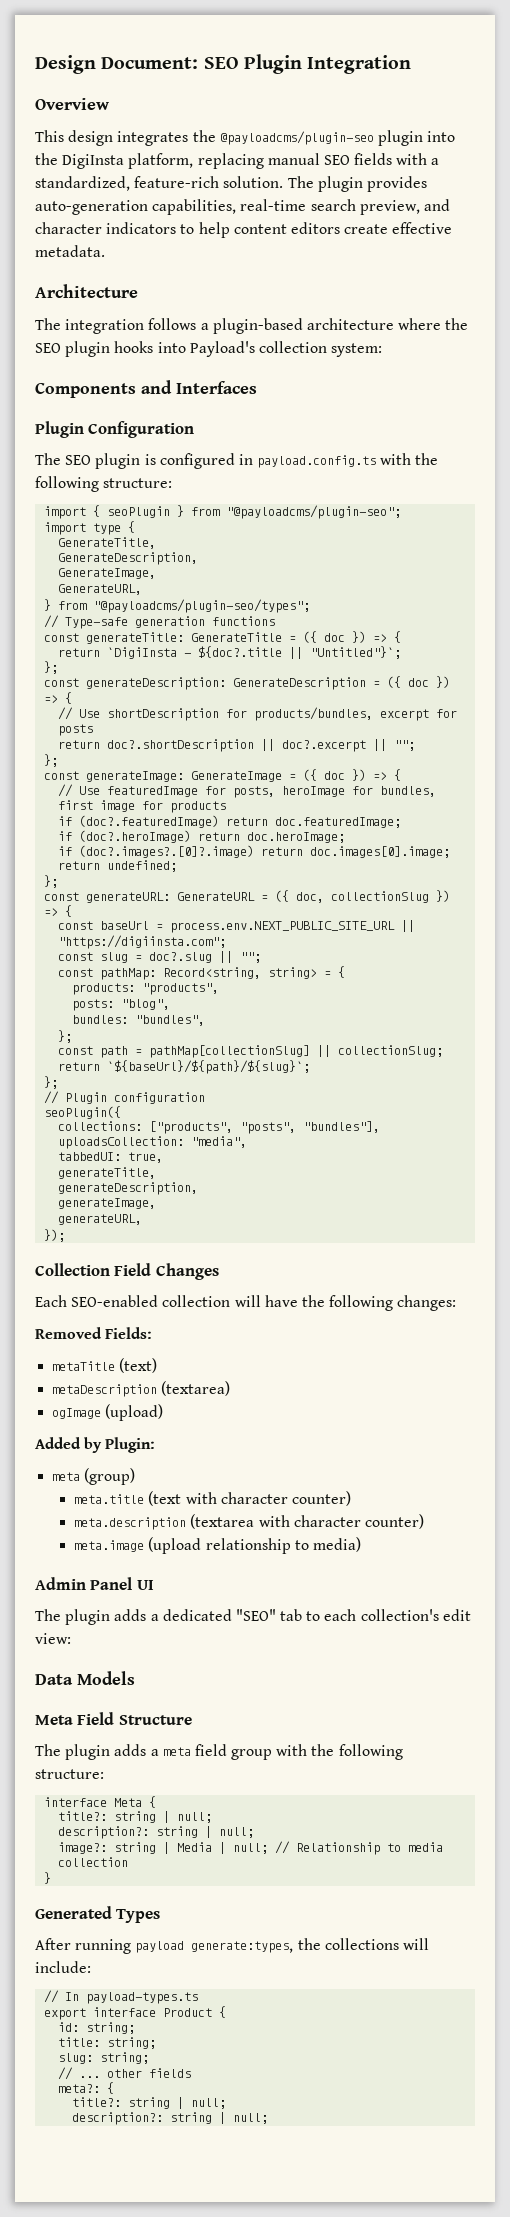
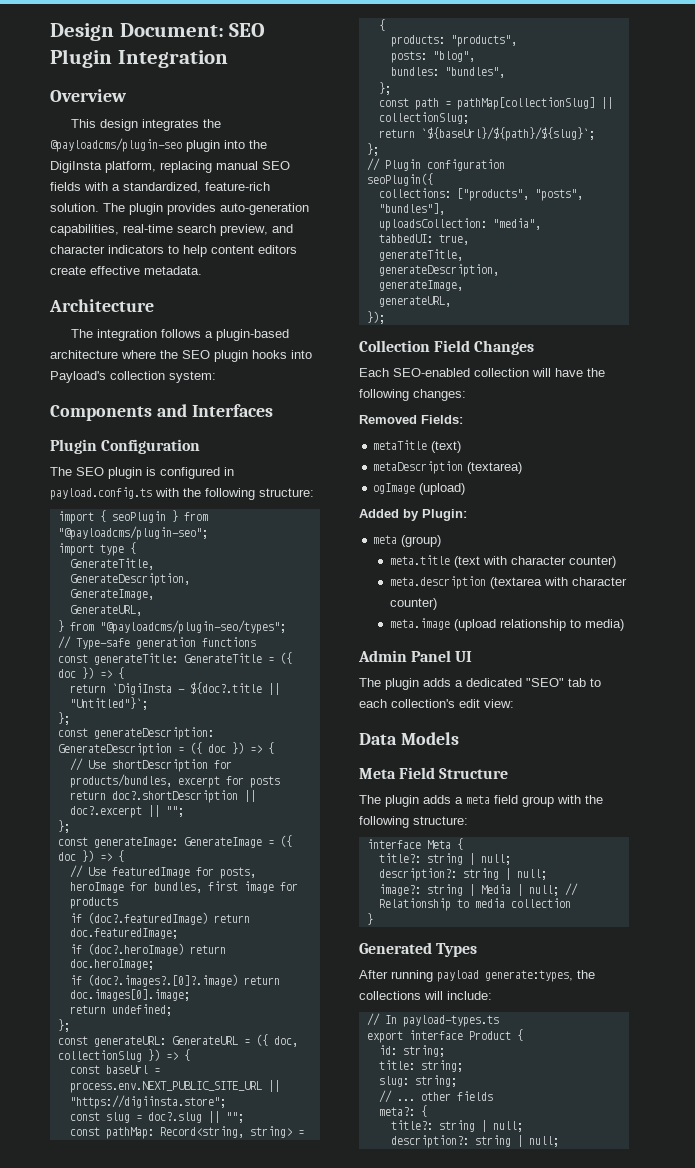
- const baseUrl = process.env.NEXT_PUBLIC_SITE_URL || "https://digiinsta.com";
+ const baseUrl = process.env.NEXT_PUBLIC_SITE_URL || "https://digiinsta.store";

